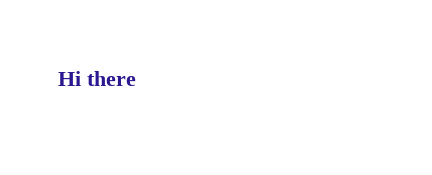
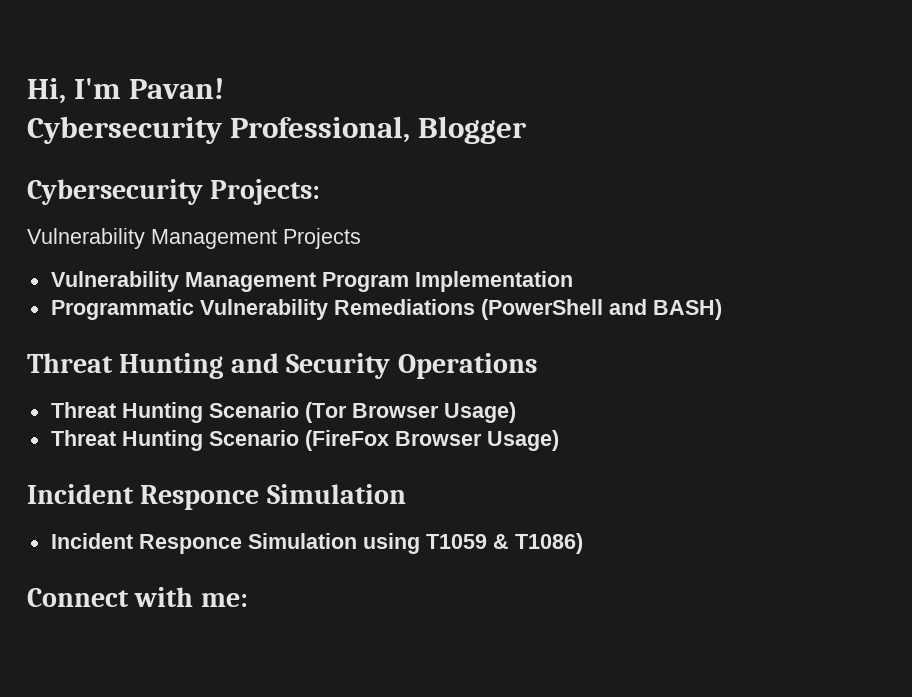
- Hi there
+ Hi, I'm Pavan!
+ Cybersecurity Professional, Blogger
+ Cybersecurity Projects:
+ Vulnerability Management Projects
+ Vulnerability Management Program Implementation
+ Programmatic Vulnerability Remediations (PowerShell and BASH)
+ Threat Hunting and Security Operations
+ Threat Hunting Scenario (Tor Browser Usage)
+ Threat Hunting Scenario (FireFox Browser Usage)
+ Incident Responce Simulation
+ Incident Responce Simulation using T1059 & T1086)
+ Connect with me:

